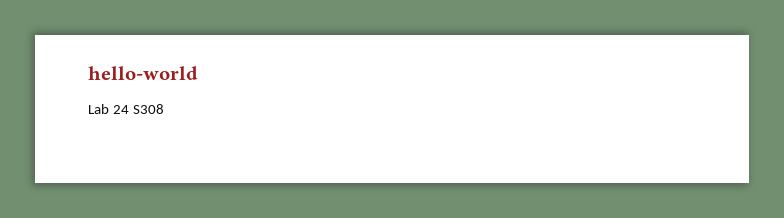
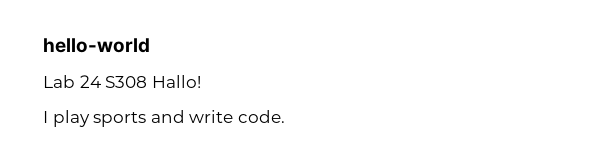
- Lab 24 S308
+ Lab 24 S308 Hallo!
+ I play sports and write code.

